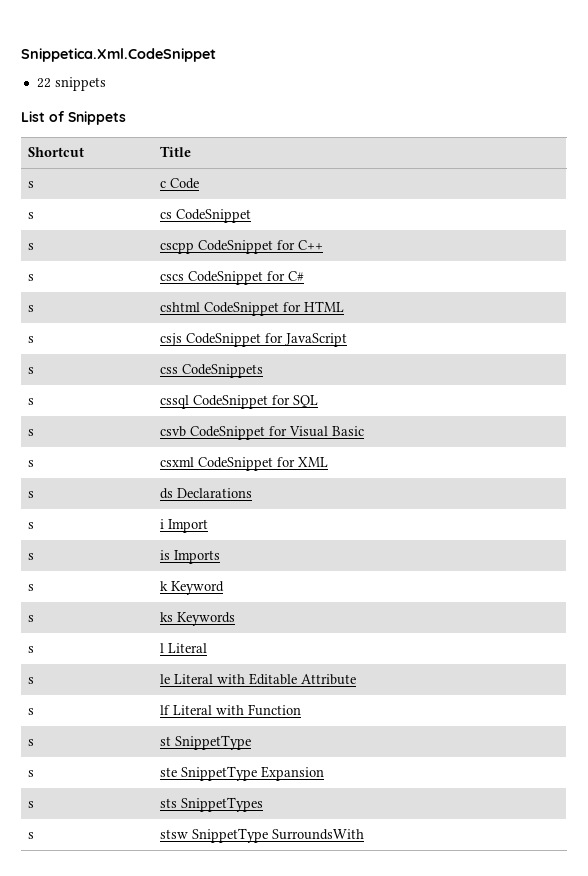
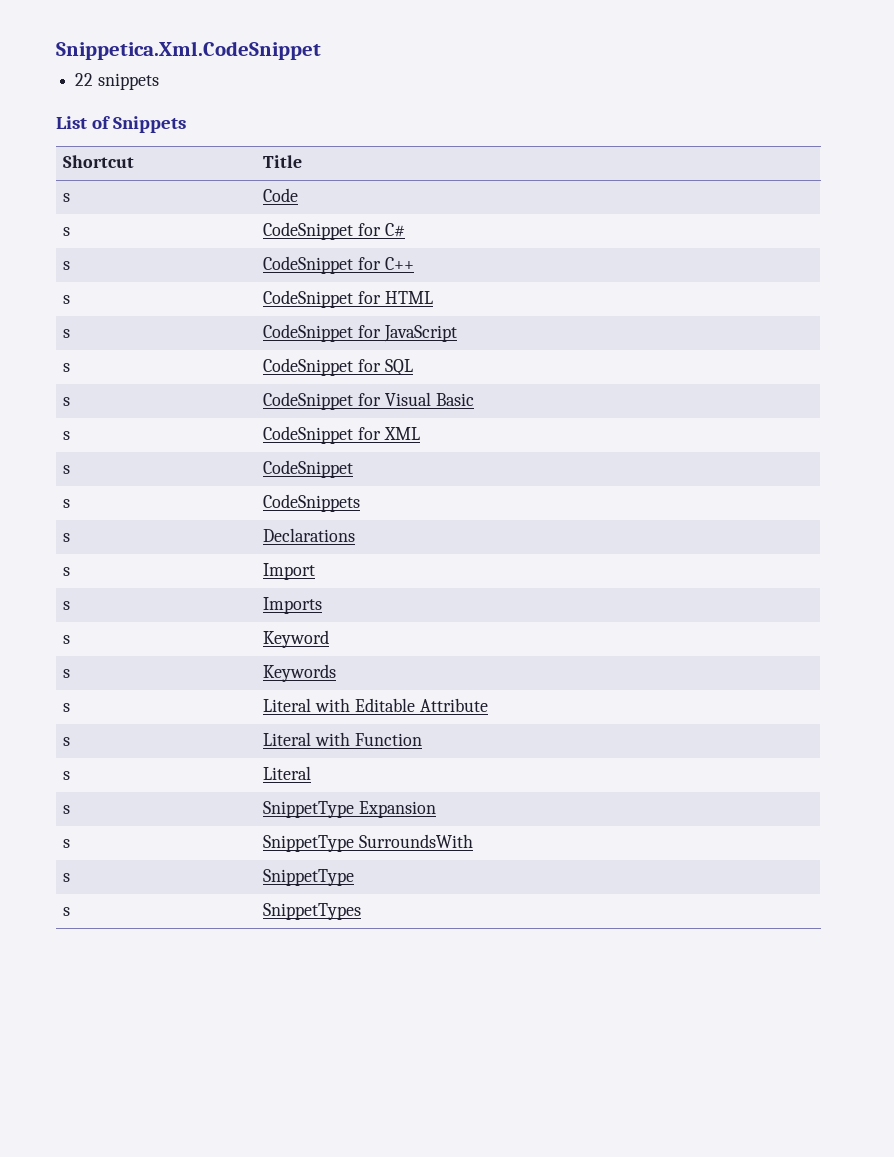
- s | c Code
+ s | Code
- s | cs CodeSnippet
- s | cscpp CodeSnippet for C++
+ s | CodeSnippet for C#
+ s | CodeSnippet for C++
- s | cscs CodeSnippet for C#
- s | cshtml CodeSnippet for HTML
+ s | CodeSnippet for HTML
- s | csjs CodeSnippet for JavaScript
+ s | CodeSnippet for JavaScript
- s | css CodeSnippets
- s | cssql CodeSnippet for SQL
+ s | CodeSnippet for SQL
- s | csvb CodeSnippet for Visual Basic
+ s | CodeSnippet for Visual Basic
- s | csxml CodeSnippet for XML
- s | ds Declarations
+ s | CodeSnippet for XML
+ s | CodeSnippet
+ s | CodeSnippets
+ s | Declarations
- s | i Import
+ s | Import
- s | is Imports
+ s | Imports
- s | k Keyword
+ s | Keyword
- s | ks Keywords
+ s | Keywords
- s | l Literal
- s | le Literal with Editable Attribute
+ s | Literal with Editable Attribute
- s | lf Literal with Function
- s | st SnippetType
- s | ste SnippetType Expansion
+ s | Literal with Function
+ s | Literal
+ s | SnippetType Expansion
- s | sts SnippetTypes
- s | stsw SnippetType SurroundsWith
+ s | SnippetType SurroundsWith
+ s | SnippetType
+ s | SnippetTypes

